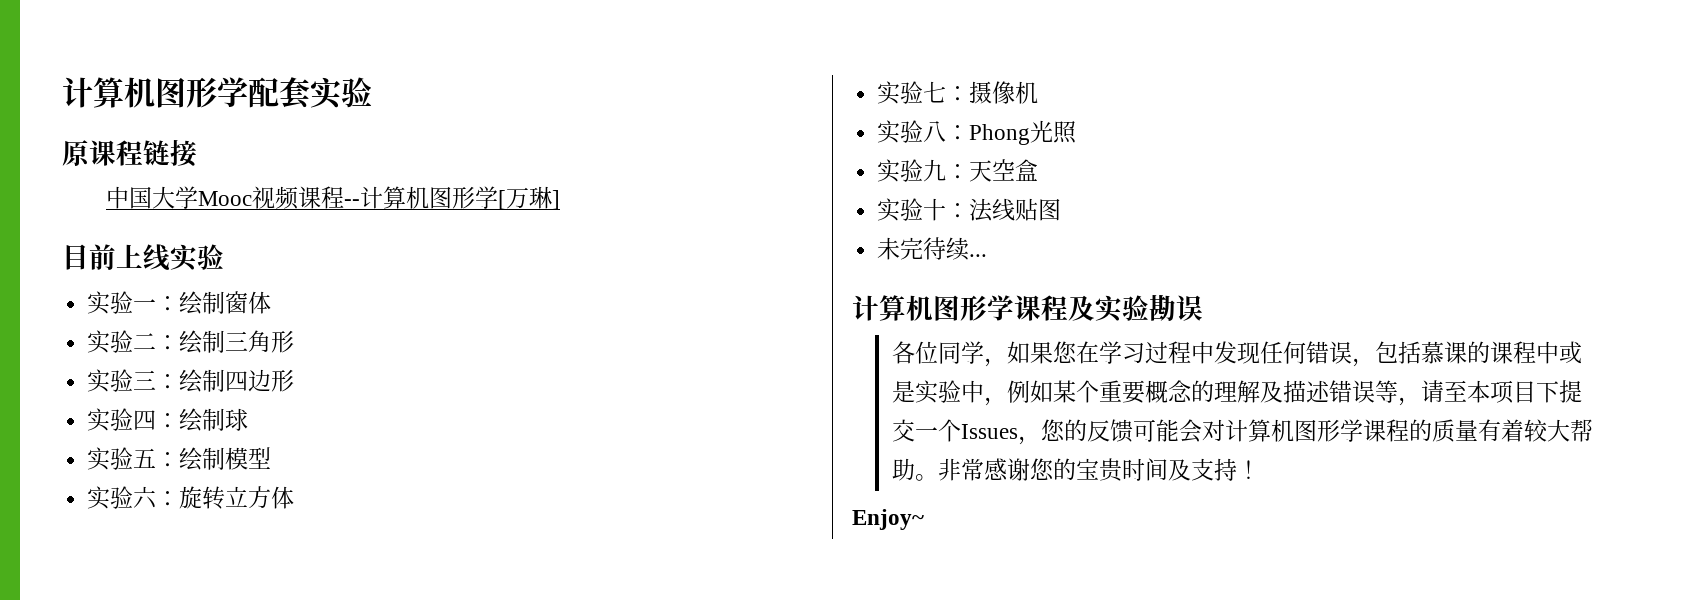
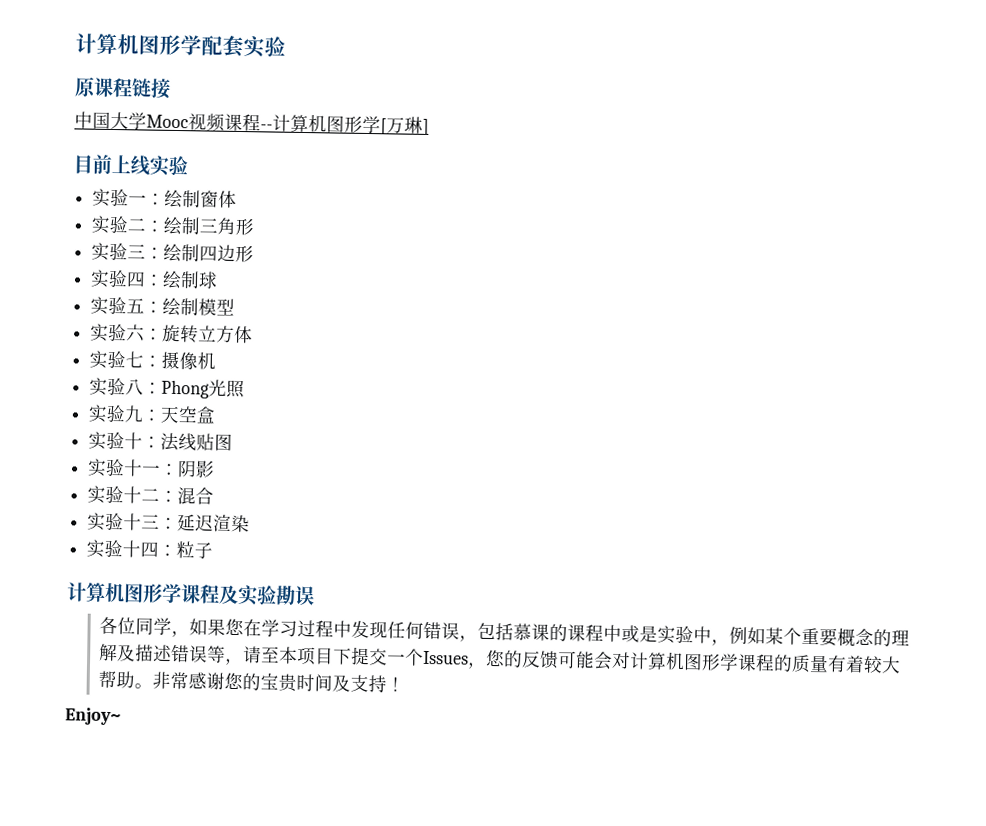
- 未完待续...
+ 实验十一：阴影
+ 实验十二：混合
+ 实验十三：延迟渲染
+ 实验十四：粒子

